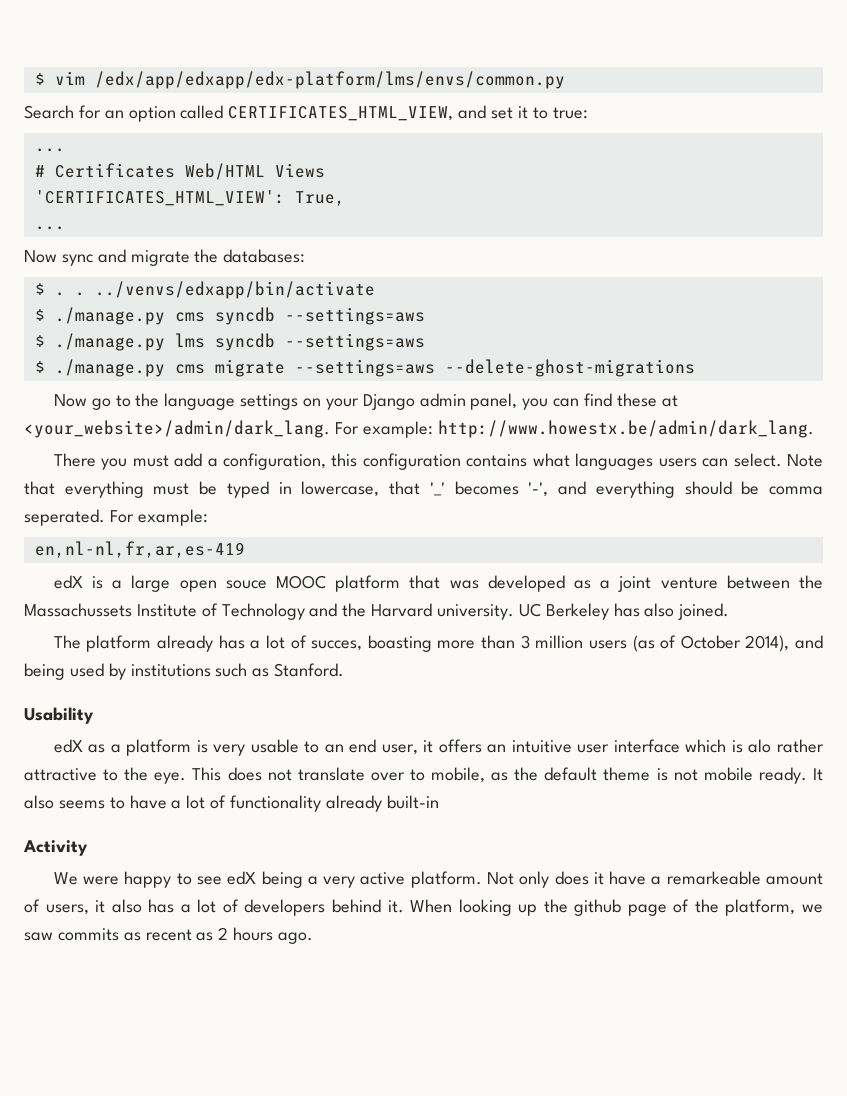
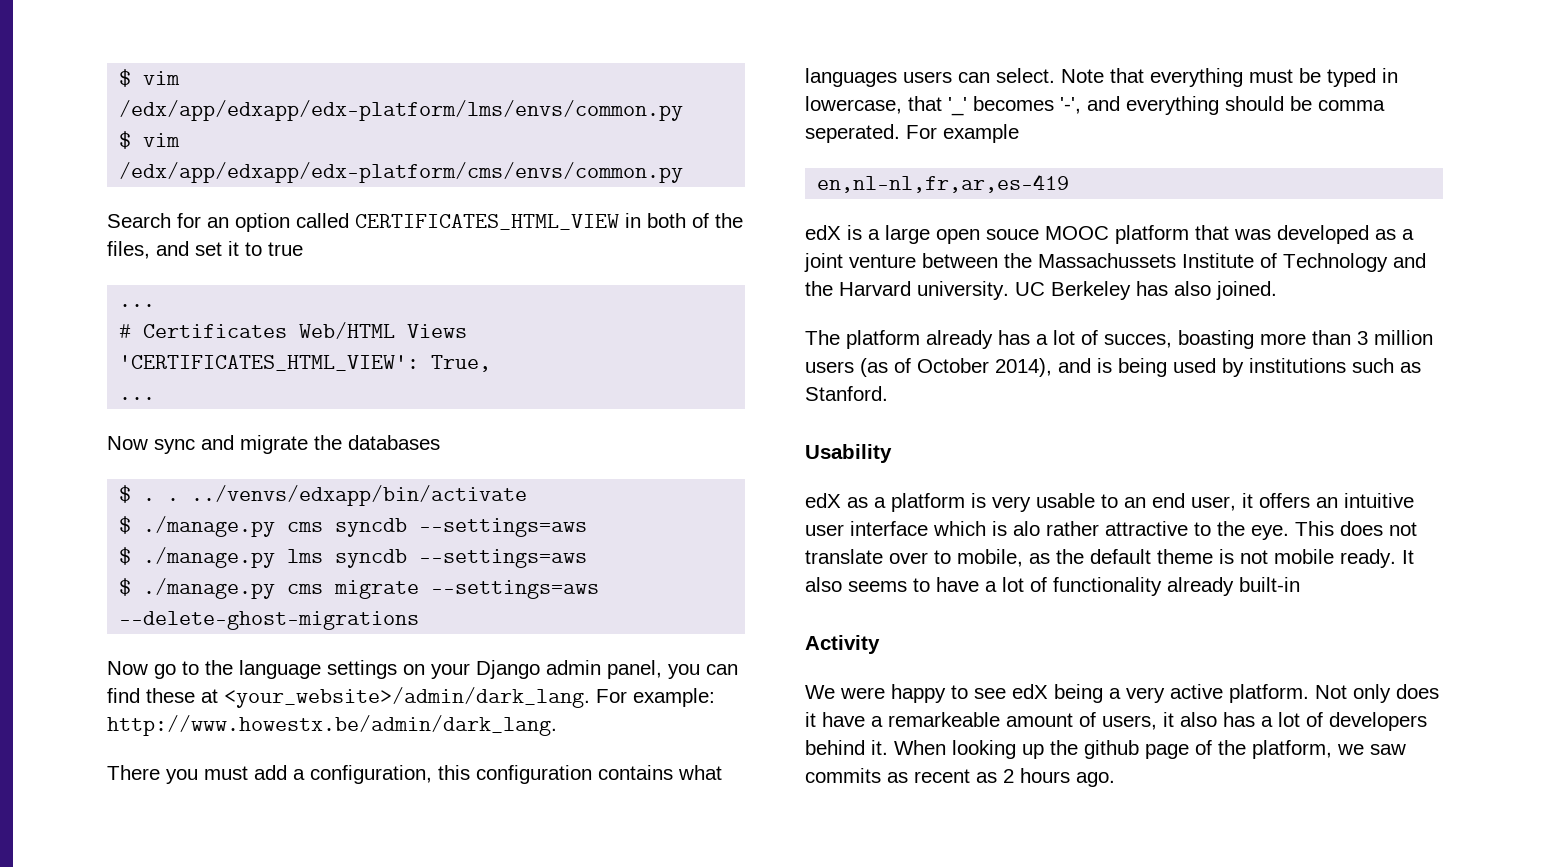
+ $ vim /edx/app/edxapp/edx-platform/cms/envs/common.py
- Search for an option called CERTIFICATES_HTML_VIEW, and set it to true:
+ Search for an option called CERTIFICATES_HTML_VIEW in both of the files, and set it to true
- Now sync and migrate the databases:
+ Now sync and migrate the databases
- Note that everything must be typed in lowercase, that '_' becomes '-', and everything should be comma seperated. For example:
+ Note that everything must be typed in lowercase, that '_' becomes '-', and everything should be comma seperated. For example
- The platform already has a lot of succes, boasting more than 3 million users (as of October 2014), and being used by institutions such as Stanford.
+ The platform already has a lot of succes, boasting more than 3 million users (as of October 2014), and is being used by institutions such as Stanford.

